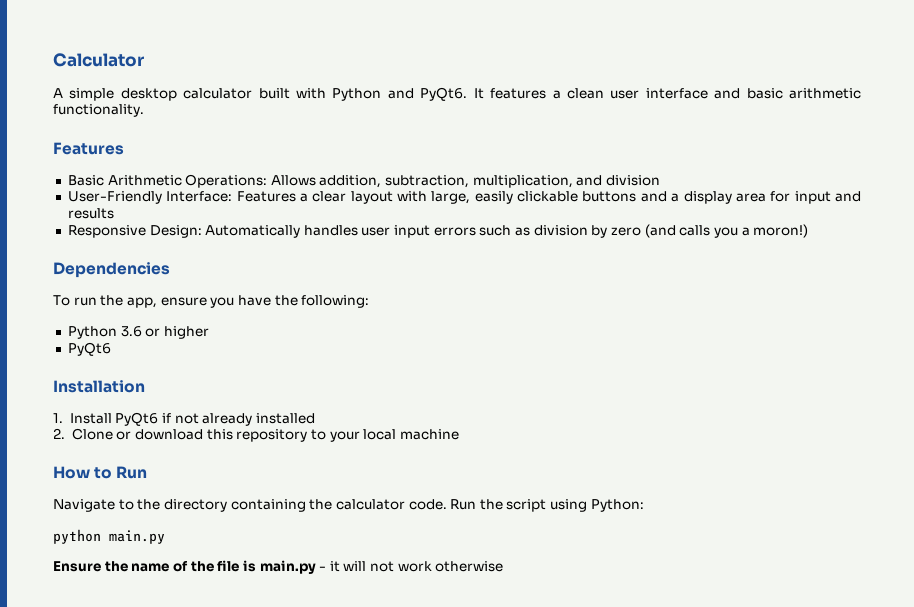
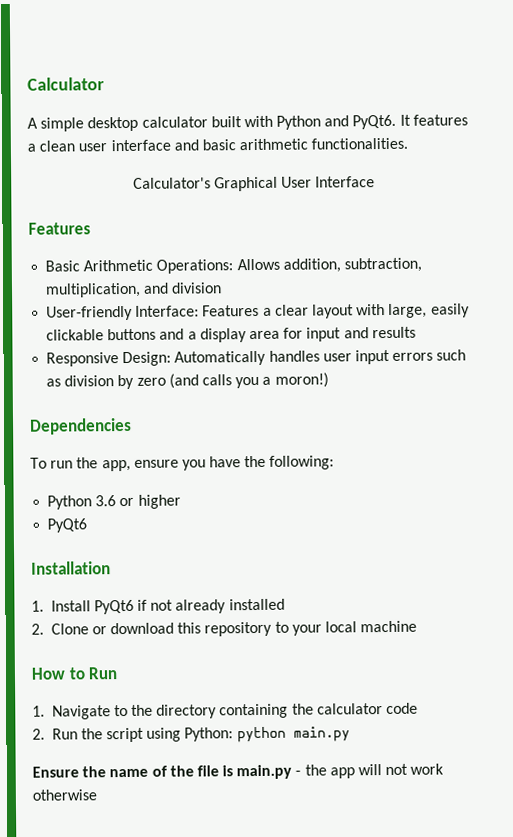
- It features a clean user interface and basic arithmetic functionality.
+ It features a clean user interface and basic arithmetic functionalities.
+ Calculator's Graphical User Interface
- User-Friendly Interface: Features a clear layout with large, easily clickable buttons and a display area for input and results
+ User-friendly Interface: Features a clear layout with large, easily clickable buttons and a display area for input and results
- Navigate to the directory containing the calculator code. Run the script using Python:
- python main.py
+ 1. Navigate to the directory containing the calculator code
+ 2. Run the script using Python: python main.py
- Ensure the name of the file is main.py - it will not work otherwise
+ Ensure the name of the file is main.py - the app will not work otherwise

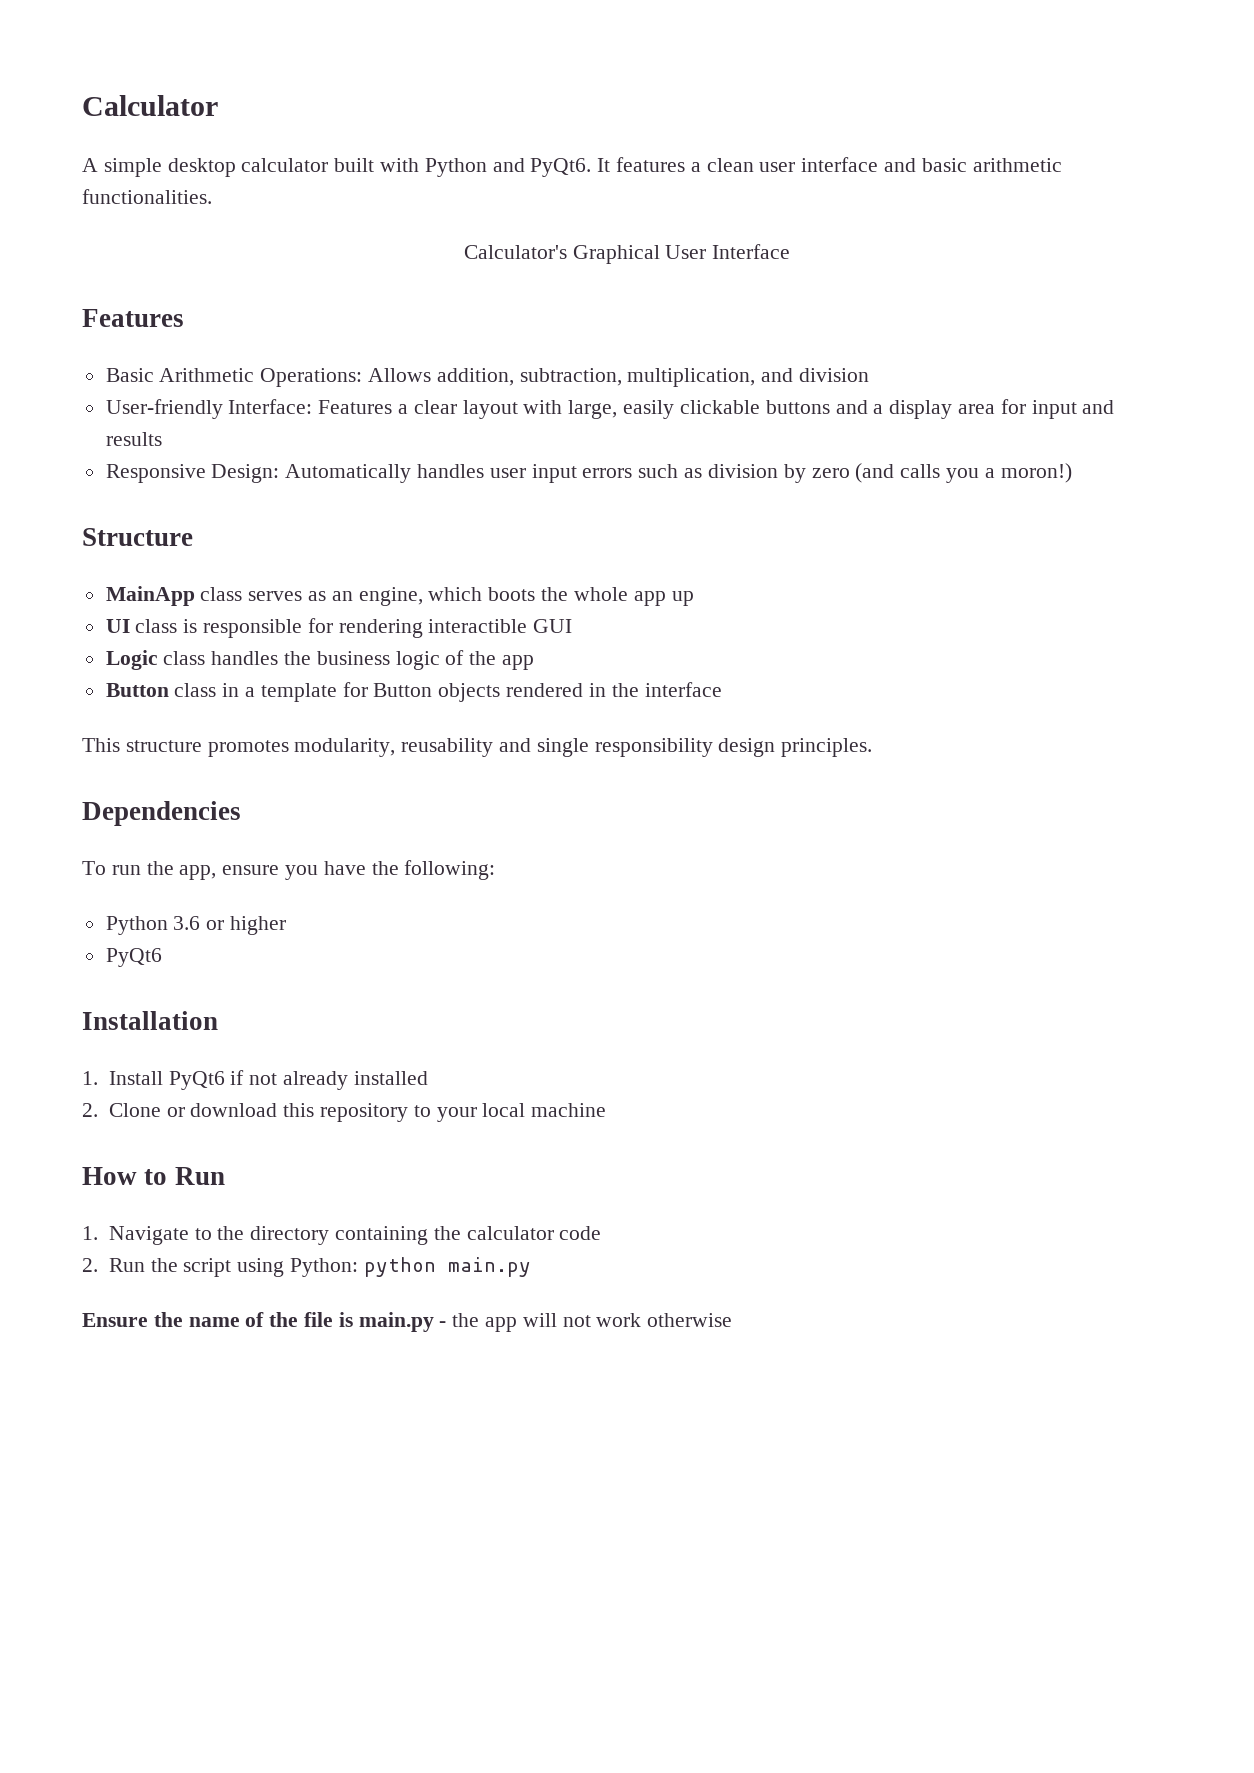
+ Structure
+ MainApp class serves as an engine, which boots the whole app up
+ UI class is responsible for rendering interactible GUI
+ Logic class handles the business logic of the app
+ Button class in a template for Button objects rendered in the interface
+ This structure promotes modularity, reusability and single responsibility design principles.

